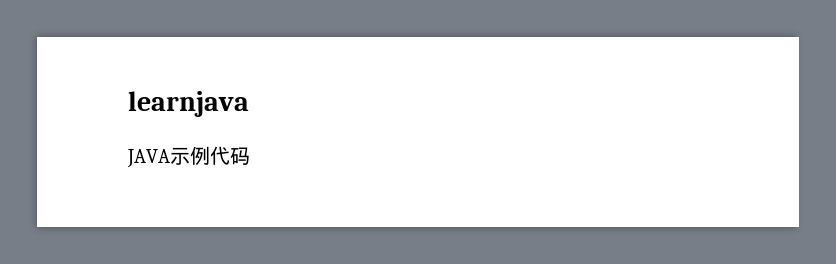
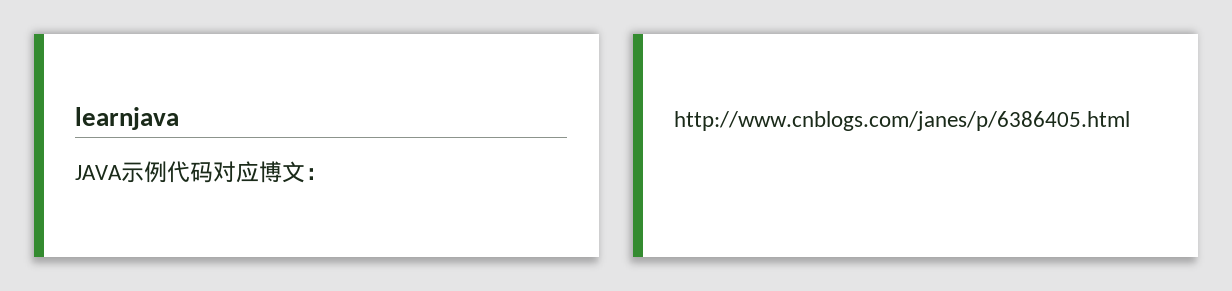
- JAVA示例代码
+ JAVA示例代码对应博文：http://www.cnblogs.com/janes/p/6386405.html

